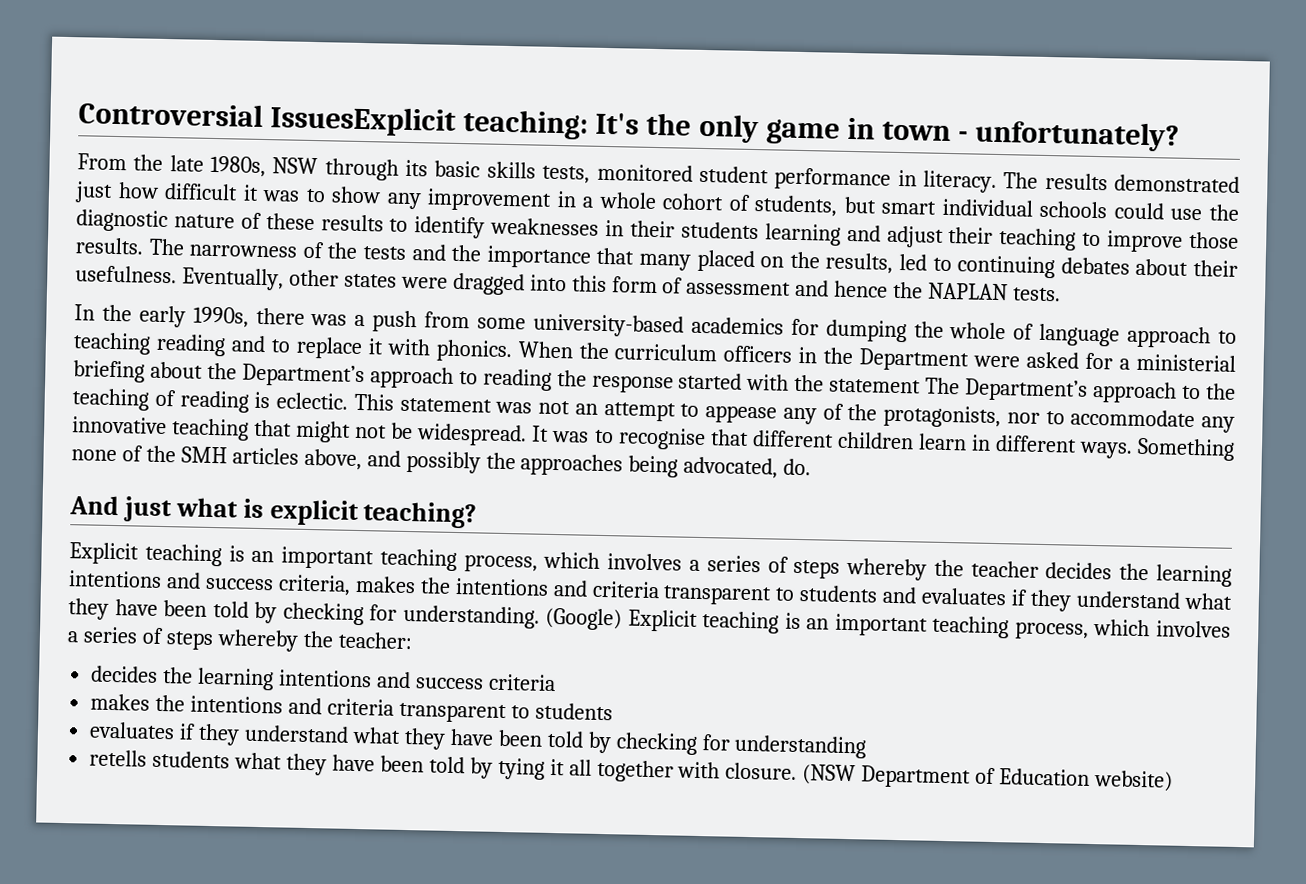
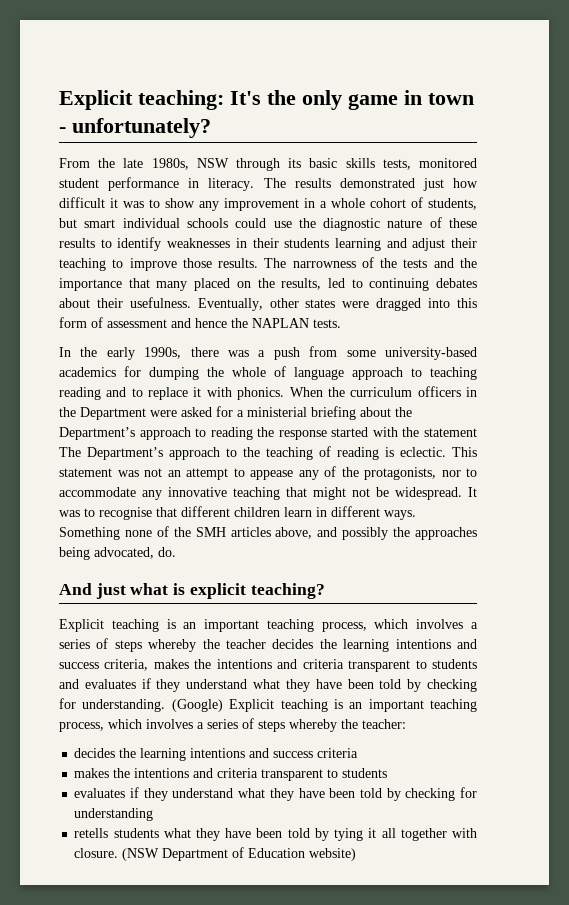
- Controversial IssuesExplicit teaching: It's the only game in town - unfortunately?
+ Explicit teaching: It's the only game in town - unfortunately?

